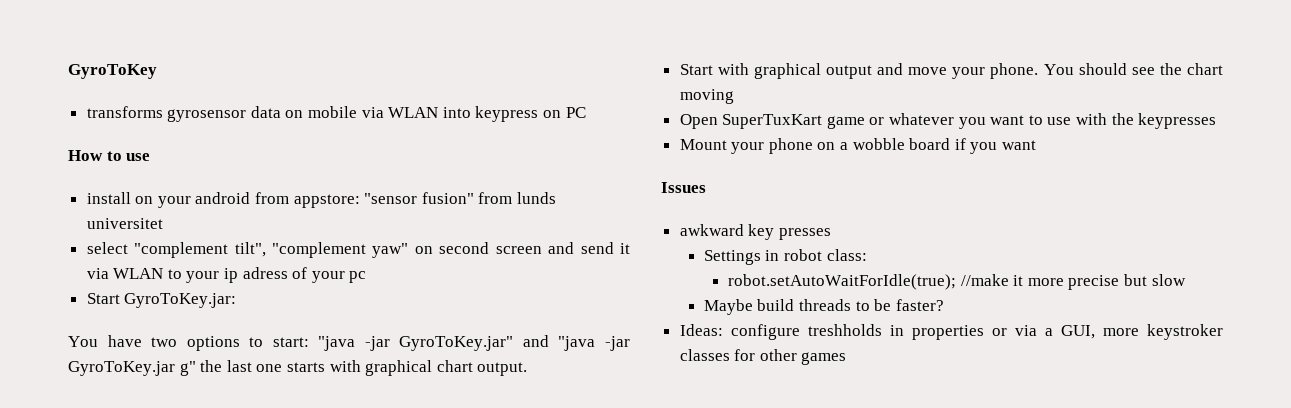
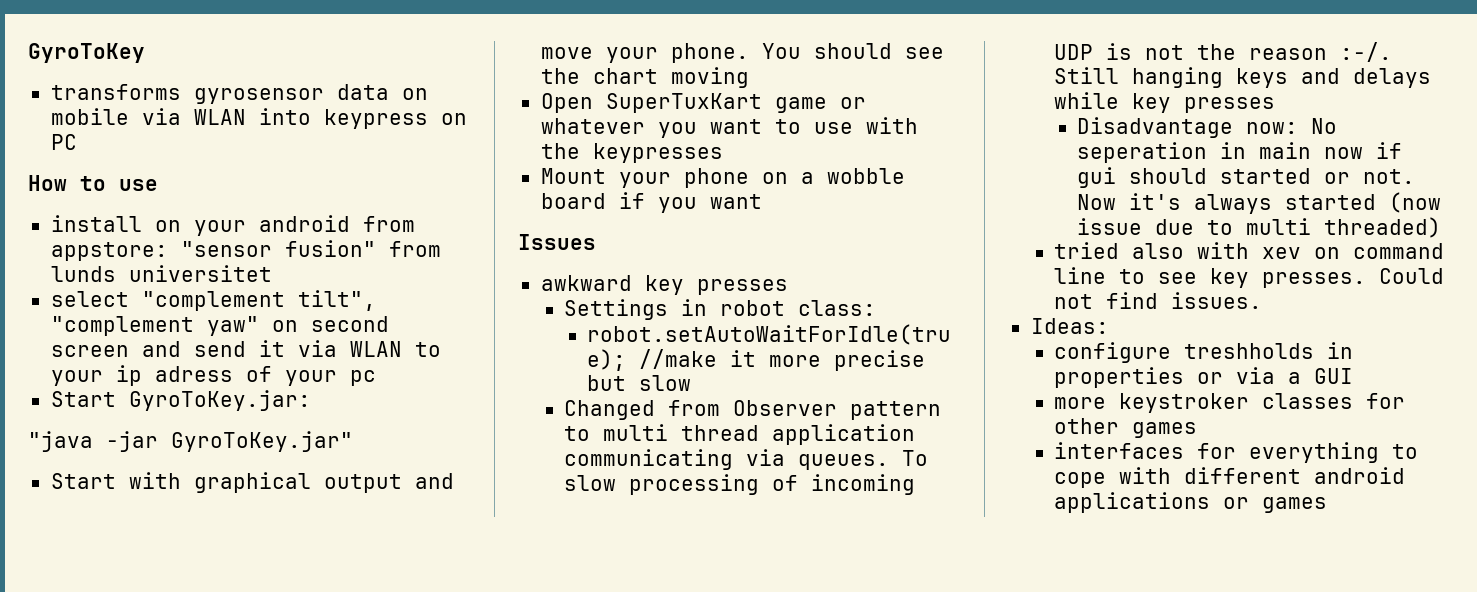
- You have two options to start: "java -jar GyroToKey.jar" and "java -jar GyroToKey.jar g" the last one starts with graphical chart output.
+ "java -jar GyroToKey.jar"
- Maybe build threads to be faster?
+ Changed from Observer pattern to multi thread application communicating via queues. To slow processing of incoming UDP is not the reason :-/. Still hanging keys and delays while key presses
+ Disadvantage now: No seperation in main now if gui should started or not. Now it's always started (now issue due to multi threaded)
+ tried also with xev on command line to see key presses. Could not find issues.
- Ideas: configure treshholds in properties or via a GUI, more keystroker classes for other games
+ Ideas:
+ configure treshholds in properties or via a GUI
+ more keystroker classes for other games
+ interfaces for everything to cope with different android applications or games

